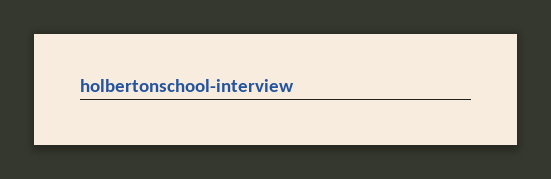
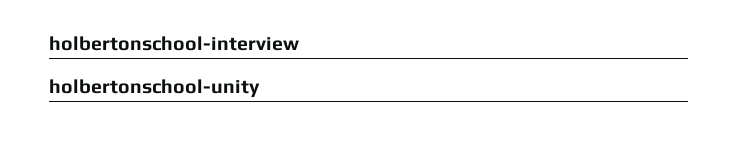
+ holbertonschool-unity

